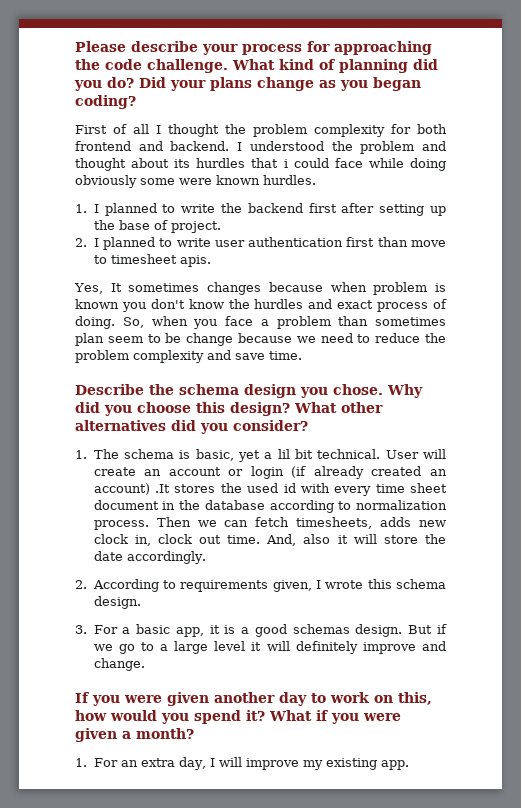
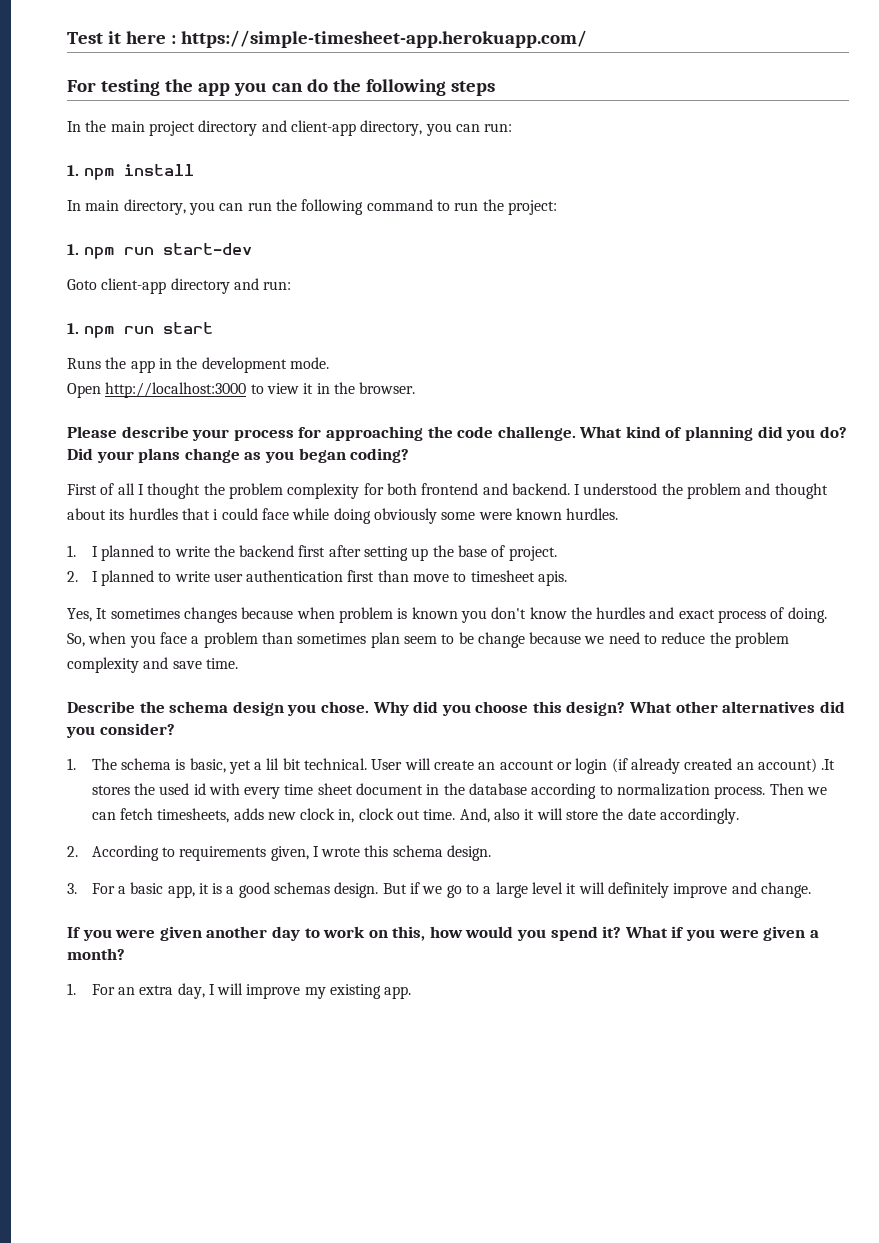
+ Test it here : https://simple-timesheet-app.herokuapp.com/
+ For testing the app you can do the following steps
+ In the main project directory and client-app directory, you can run:
+ 1. npm install
+ In main directory, you can run the following command to run the project:
+ 1. npm run start-dev
+ Goto client-app directory and run:
+ 1. npm run start
+ Runs the app in the development mode.
+ Open http://localhost:3000 to view it in the browser.

